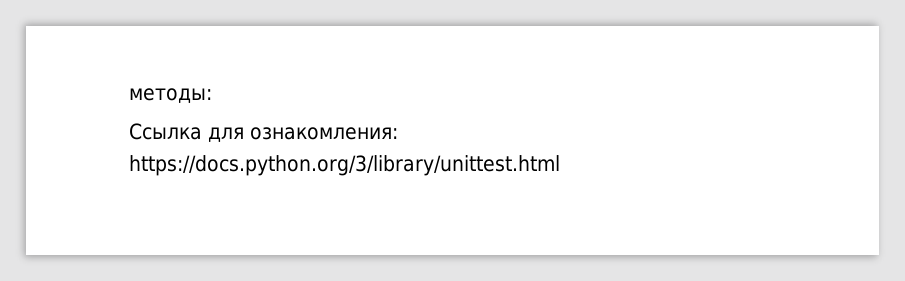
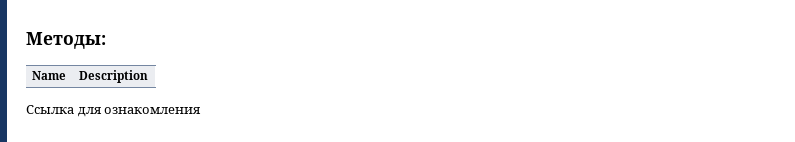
- методы:
+ Методы:
+ Name | Description
- Ссылка для ознакомления: https://docs.python.org/3/library/unittest.html
+ Ссылка для ознакомления

